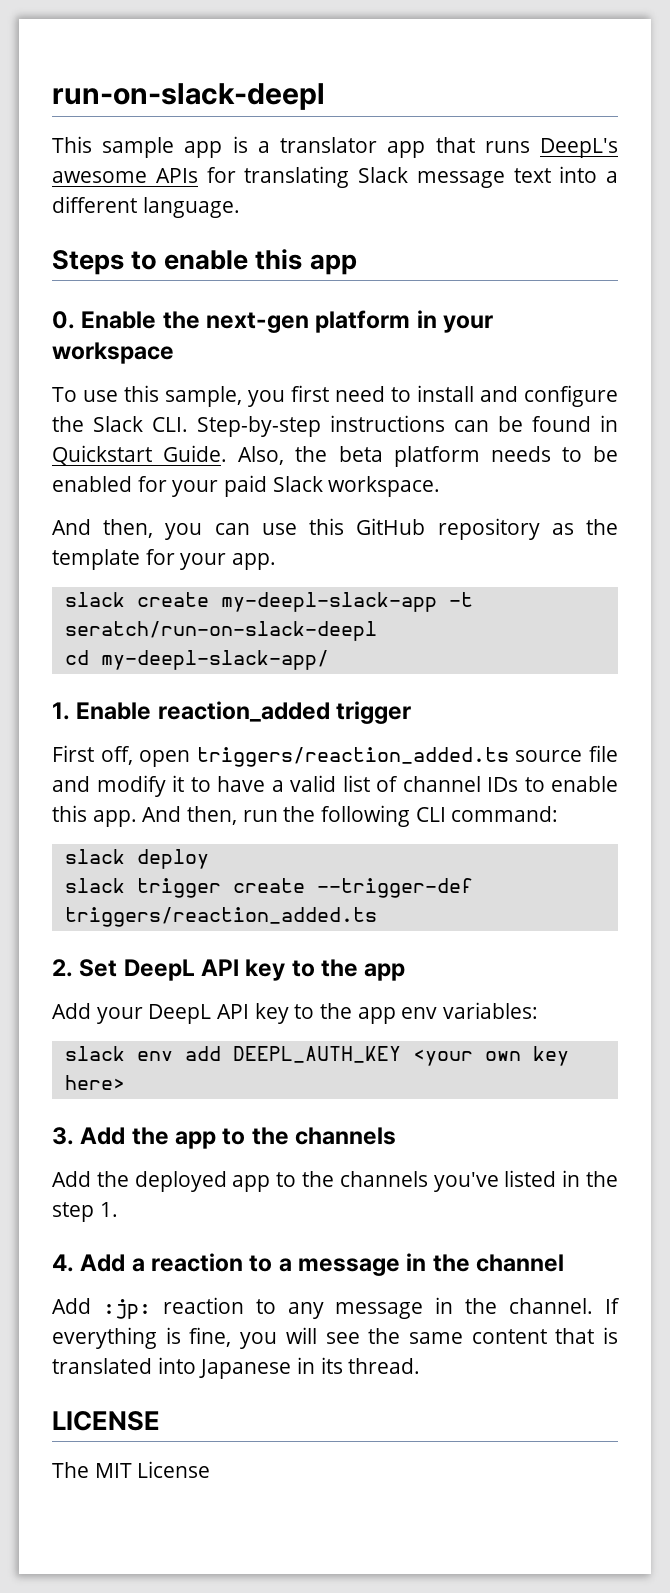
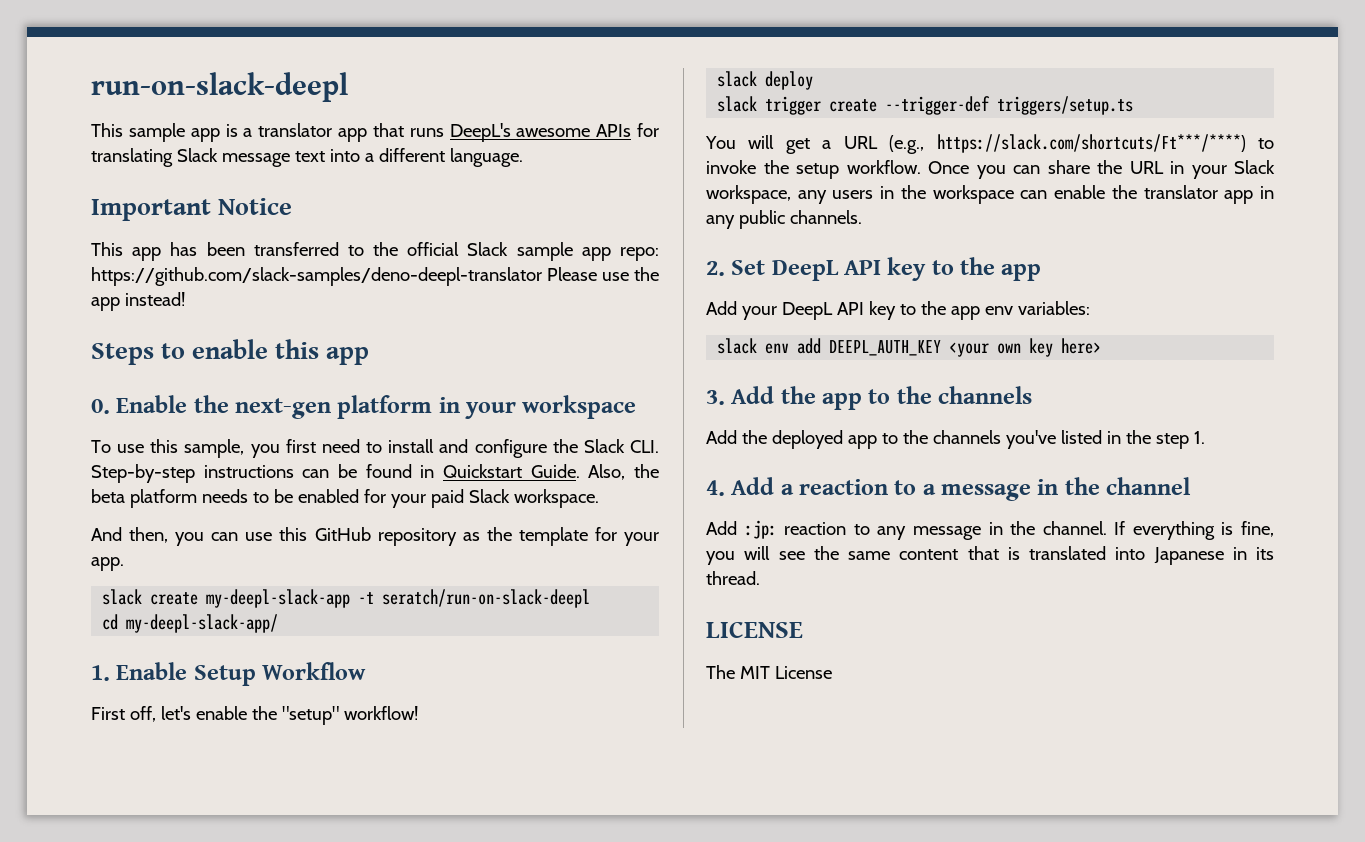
+ Important Notice
+ This app has been transferred to the official Slack sample app repo: https://github.com/slack-samples/deno-deepl-translator Please use the app instead!
- 1. Enable reaction_added trigger
+ 1. Enable Setup Workflow
- First off, open triggers/reaction_added.ts source file and modify it to have a valid list of channel IDs to enable this app. And then, run the following CLI command:
+ First off, let's enable the "setup" workflow!
- slack trigger create --trigger-def triggers/reaction_added.ts
+ slack trigger create --trigger-def triggers/setup.ts
+ You will get a URL (e.g., https://slack.com/shortcuts/Ft***/****) to invoke the setup workflow. Once you can share the URL in your Slack workspace, any users in the workspace can enable the translator app in any public channels.

